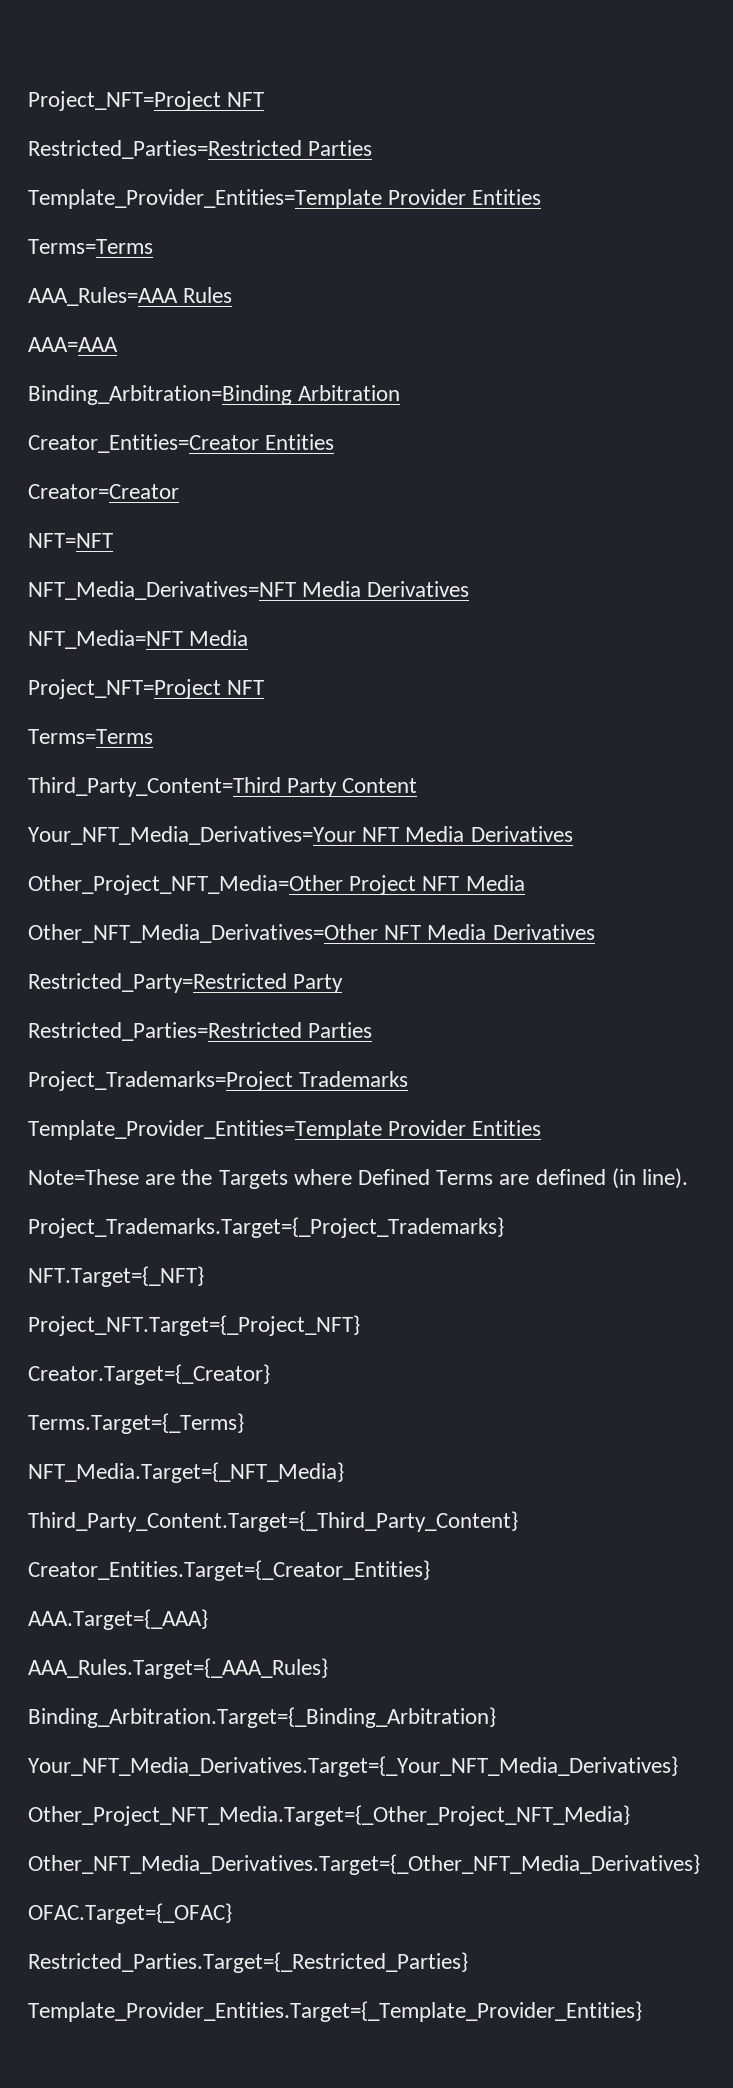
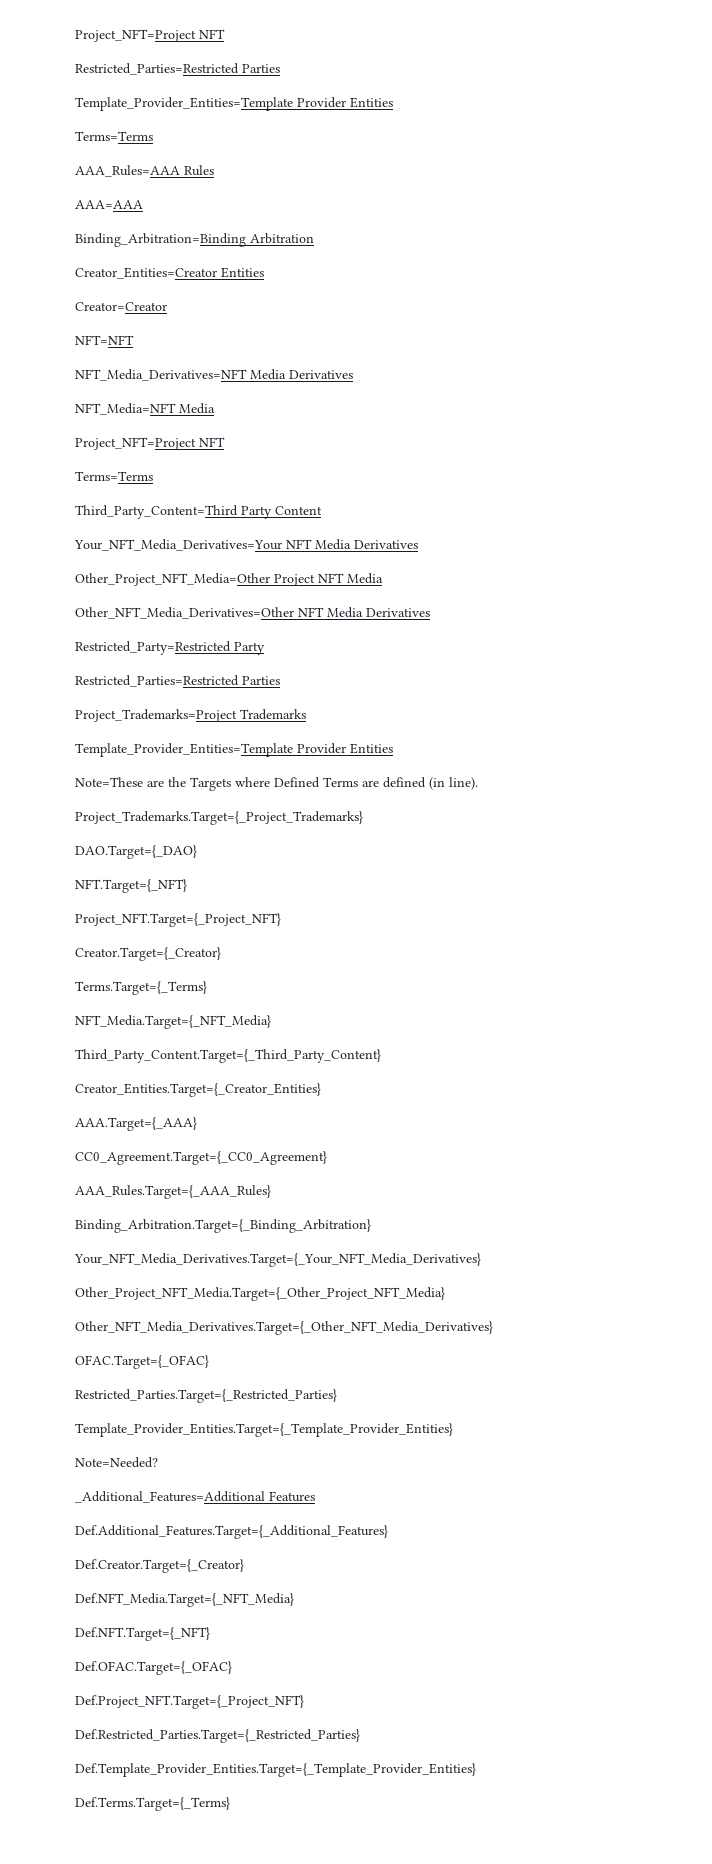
+ DAO.Target={_DAO}
+ CC0_Agreement.Target={_CC0_Agreement}
+ Note=Needed?
+ _Additional_Features=Additional Features
+ Def.Additional_Features.Target={_Additional_Features}
+ Def.Creator.Target={_Creator}
+ Def.NFT_Media.Target={_NFT_Media}
+ Def.NFT.Target={_NFT}
+ Def.OFAC.Target={_OFAC}
+ Def.Project_NFT.Target={_Project_NFT}
+ Def.Restricted_Parties.Target={_Restricted_Parties}
+ Def.Template_Provider_Entities.Target={_Template_Provider_Entities}
+ Def.Terms.Target={_Terms}

